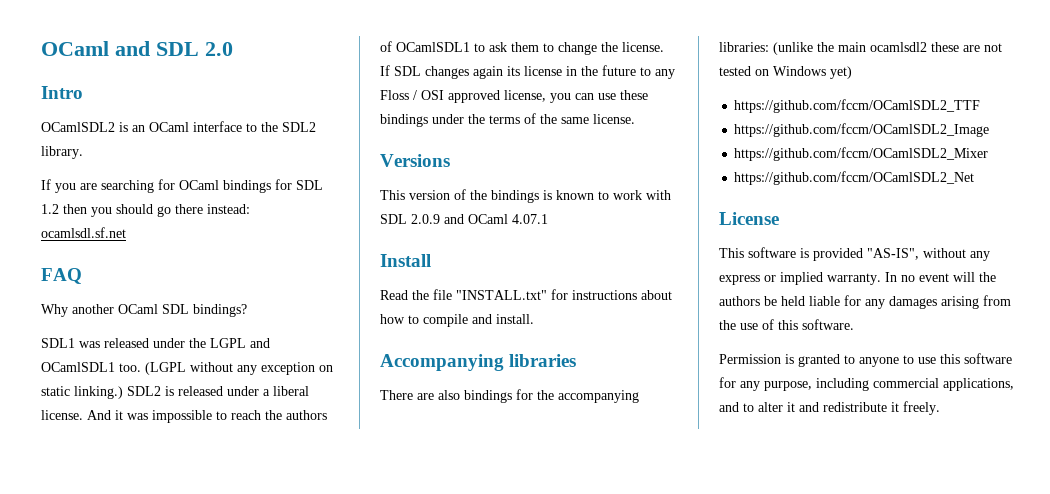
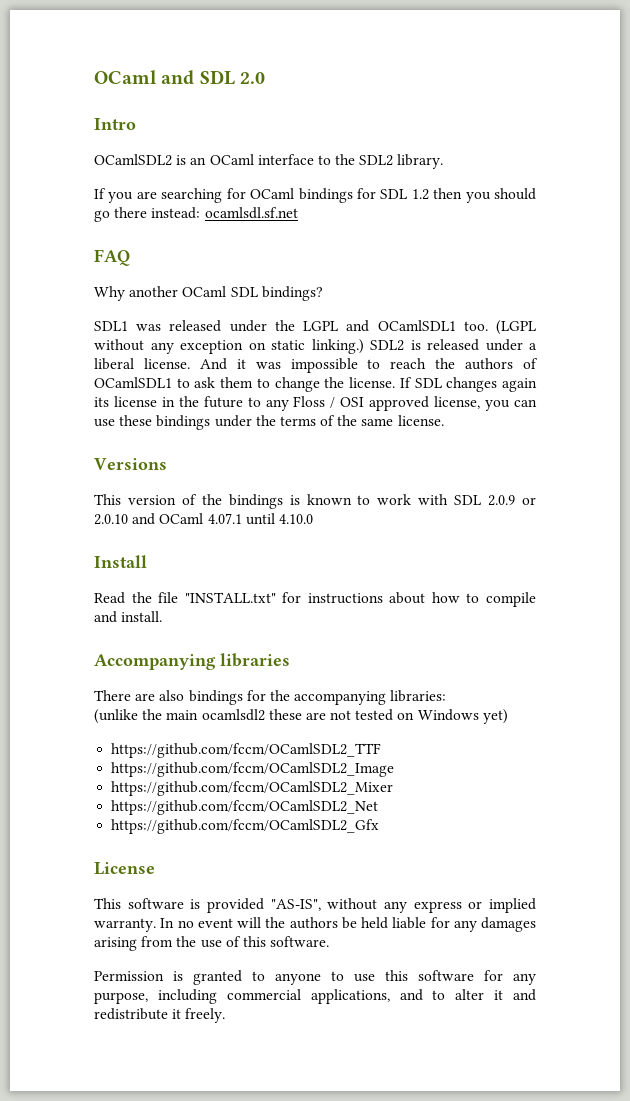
- This version of the bindings is known to work with SDL 2.0.9 and OCaml 4.07.1
+ This version of the bindings is known to work with SDL 2.0.9 or 2.0.10 and OCaml 4.07.1 until 4.10.0
- There are also bindings for the accompanying libraries: (unlike the main ocamlsdl2 these are not tested on Windows yet)
+ There are also bindings for the accompanying libraries:
+ (unlike the main ocamlsdl2 these are not tested on Windows yet)
+ https://github.com/fccm/OCamlSDL2_Gfx

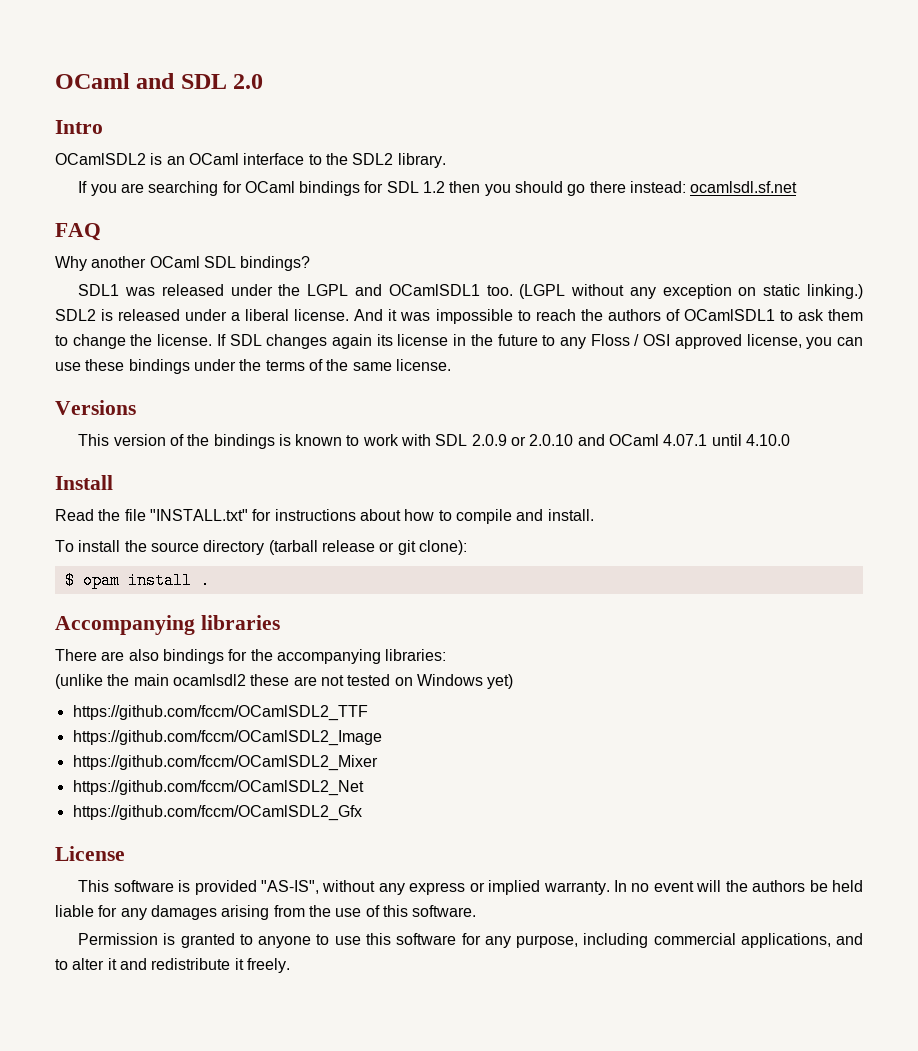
+ To install the source directory (tarball release or git clone):
+ $ opam install .

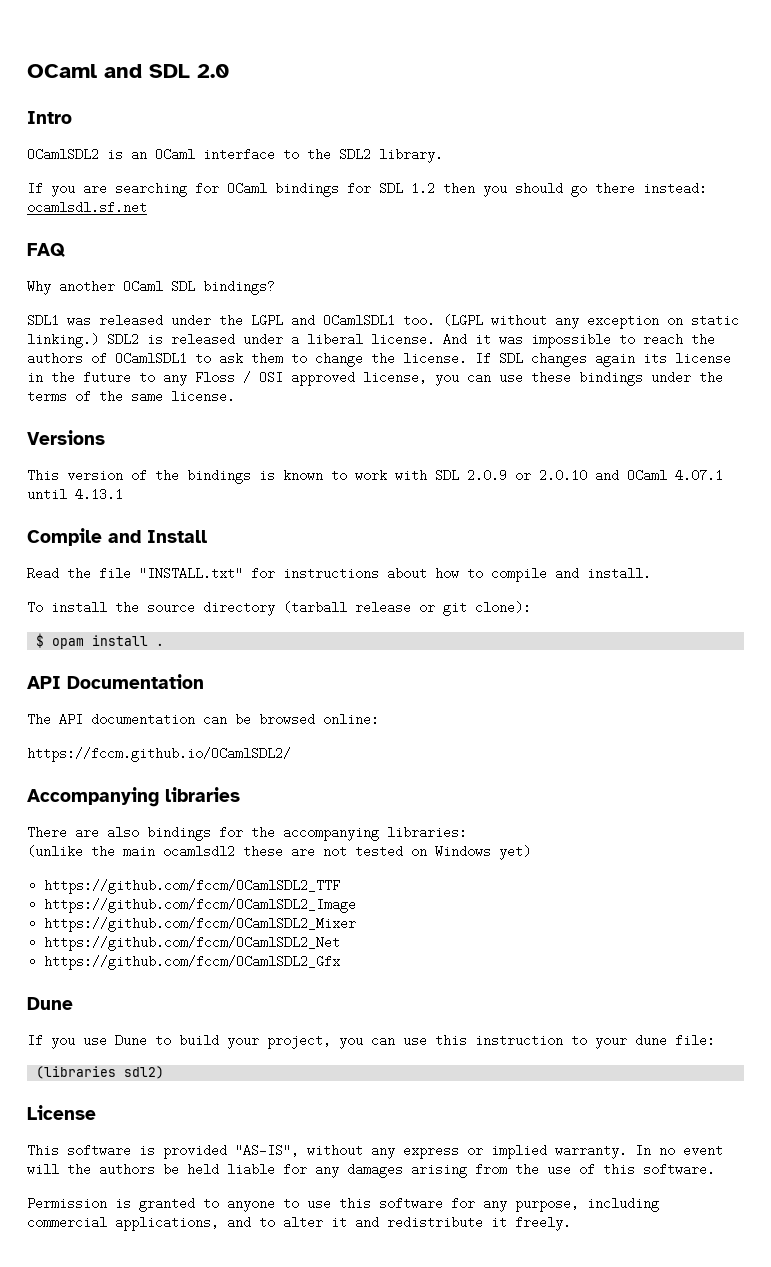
- This version of the bindings is known to work with SDL 2.0.9 or 2.0.10 and OCaml 4.07.1 until 4.10.0
- Install
+ This version of the bindings is known to work with SDL 2.0.9 or 2.0.10 and OCaml 4.07.1 until 4.13.1
+ Compile and Install
+ API Documentation
+ The API documentation can be browsed online:
+ https://fccm.github.io/OCamlSDL2/
  https://github.com/fccm/OCamlSDL2_Gfx
+ Dune
+ If you use Dune to build your project, you can use this instruction to your dune file:
+ (libraries sdl2)

